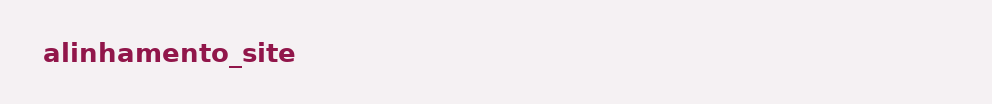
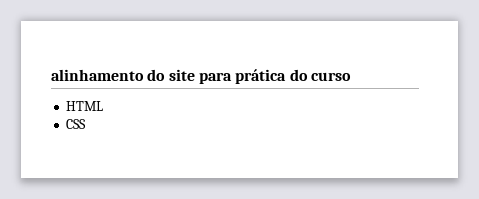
- alinhamento_site
+ alinhamento do site para prática do curso
+ HTML
+ CSS

